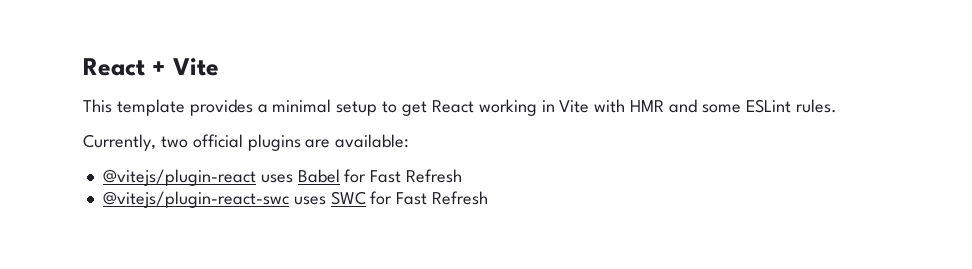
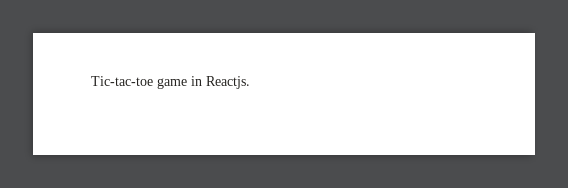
- React + Vite
- This template provides a minimal setup to get React working in Vite with HMR and some ESLint rules.
- Currently, two official plugins are available:
- @vitejs/plugin-react uses Babel for Fast Refresh
- @vitejs/plugin-react-swc uses SWC for Fast Refresh
+ Tic-tac-toe game in Reactjs.

